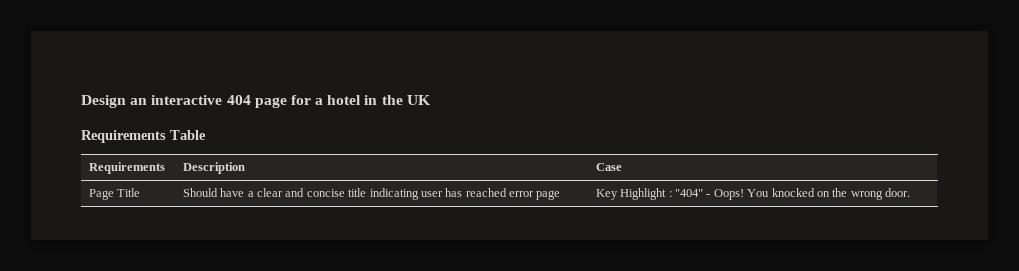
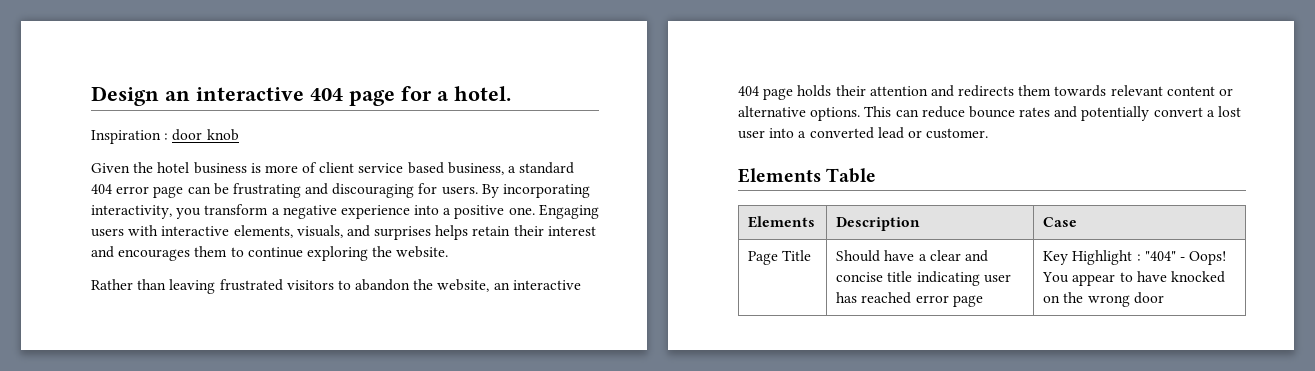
- Design an interactive 404 page for a hotel in the UK
- Requirements Table
+ Design an interactive 404 page for a hotel.
+ Inspiration : door knob
+ Given the hotel business is more of client service based business, a standard 404 error page can be frustrating and discouraging for users. By incorporating interactivity, you transform a negative experience into a positive one. Engaging users with interactive elements, visuals, and surprises helps retain their interest and encourages them to continue exploring the website.
+ Rather than leaving frustrated visitors to abandon the website, an interactive 404 page holds their attention and redirects them towards relevant content or alternative options. This can reduce bounce rates and potentially convert a lost user into a converted lead or customer.
+ Elements Table
- Requirements | Description | Case
+ Elements | Description | Case
- Page Title | Should have a clear and concise title indicating user has reached error page | Key Highlight : "404" - Oops! You knocked on the wrong door.
+ Page Title | Should have a clear and concise title indicating user has reached error page | Key Highlight : "404" - Oops! You appear to have knocked on the wrong door

